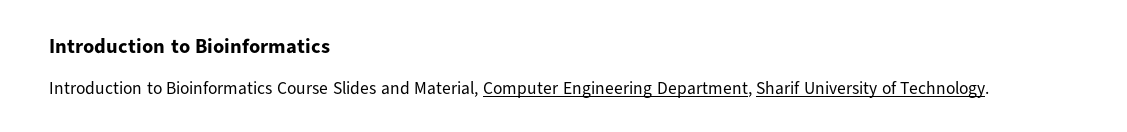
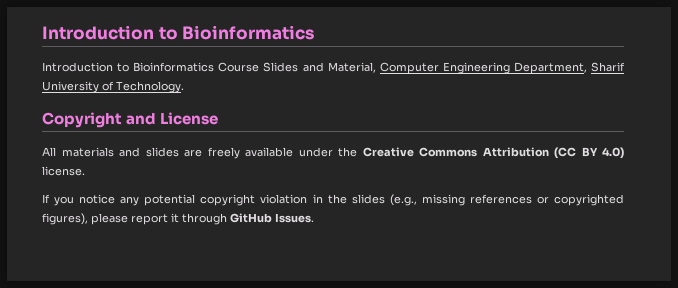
+ Copyright and License
+ All materials and slides are freely available under the Creative Commons Attribution (CC BY 4.0) license.
+ If you notice any potential copyright violation in the slides (e.g., missing references or copyrighted figures), please report it through GitHub Issues.

